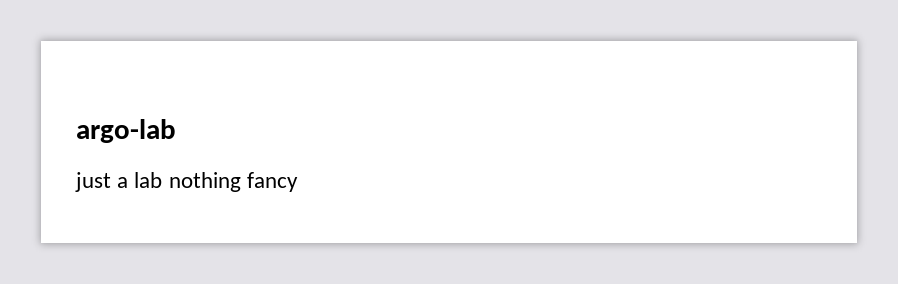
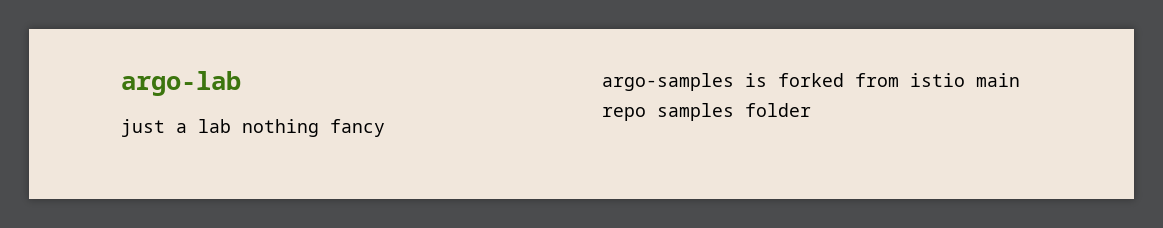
+ argo-samples is forked from istio main repo samples folder

